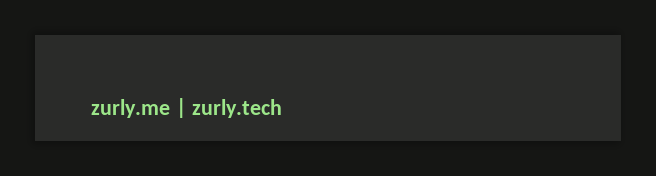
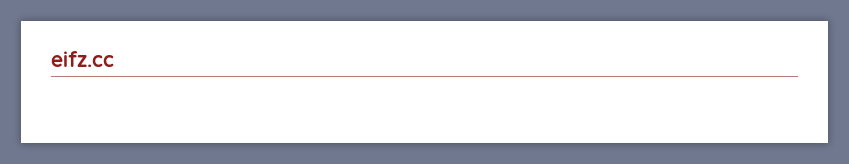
- zurly.me | zurly.tech
+ eifz.cc

